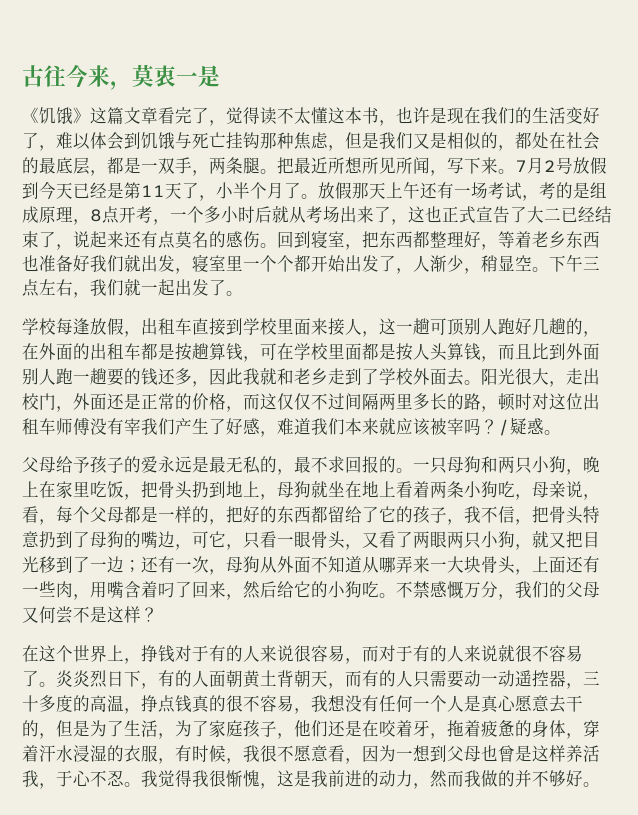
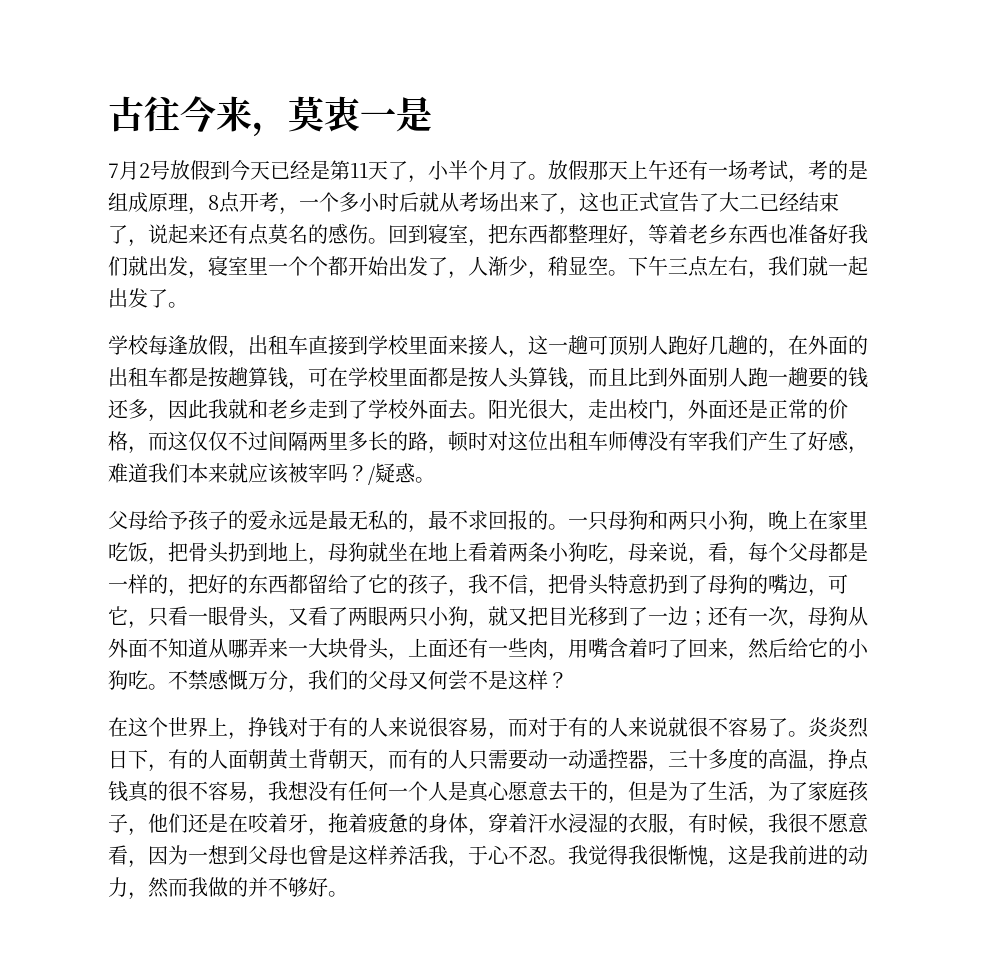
- 《饥饿》这篇文章看完了，觉得读不太懂这本书，也许是现在我们的生活变好了，难以体会到饥饿与死亡挂钩那种焦虑，但是我们又是相似的，都处在社会的最底层，都是一双手，两条腿。把最近所想所见所闻，写下来。

